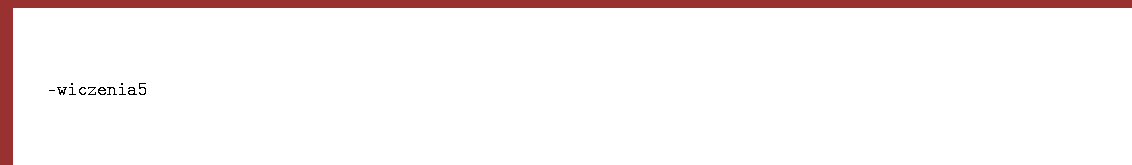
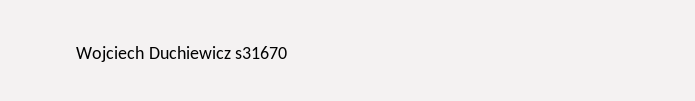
- -wiczenia5
+ Wojciech Duchiewicz s31670

